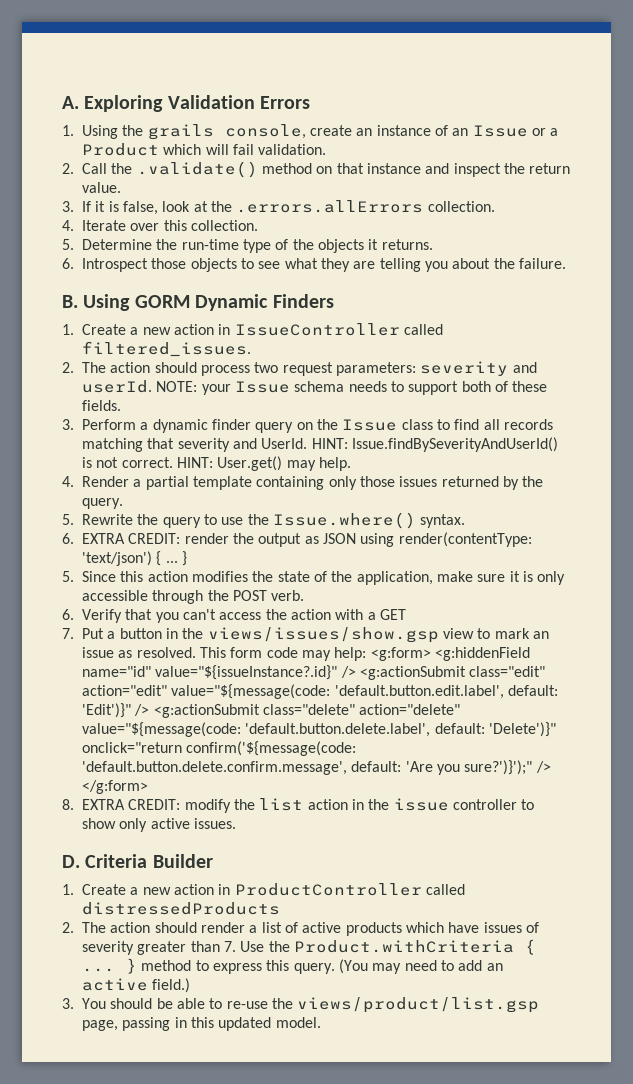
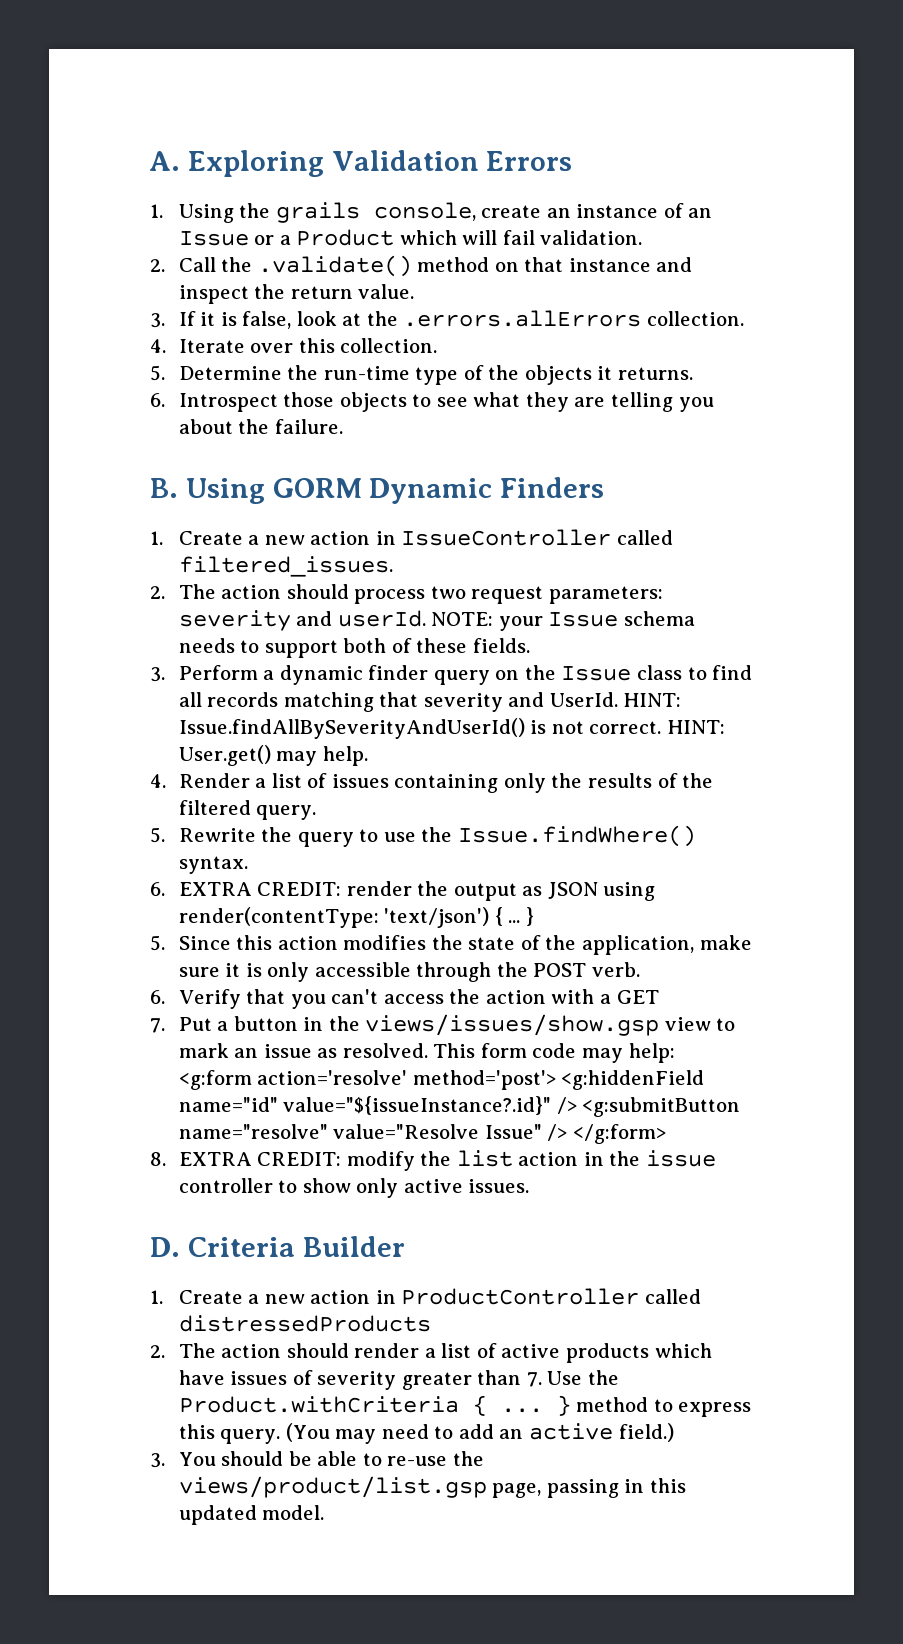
- HINT: Issue.findBySeverityAndUserId() is not correct.
+ HINT: Issue.findAllBySeverityAndUserId() is not correct.
- 4. Render a partial template containing only those issues returned by the query.
+ 4. Render a list of issues containing only the results of the filtered query.
- 5. Rewrite the query to use the Issue.where() syntax.
+ 5. Rewrite the query to use the Issue.findWhere() syntax.
- This form code may help: <g:form> <g:hiddenField name="id" value="${issueInstance?.id}" /> <g:actionSubmit class="edit" action="edit" value="${message(code: 'default.button.edit.label', default: 'Edit')}" /> <g:actionSubmit class="delete" action="delete" value="${message(code: 'default.button.delete.label', default: 'Delete')}" onclick="return confirm('${message(code: 'default.button.delete.confirm.message', default: 'Are you sure?')}');" /> </g:form>
+ This form code may help: <g:form action='resolve' method='post'> <g:hiddenField name="id" value="${issueInstance?.id}" /> <g:submitButton name="resolve" value="Resolve Issue" /> </g:form>

